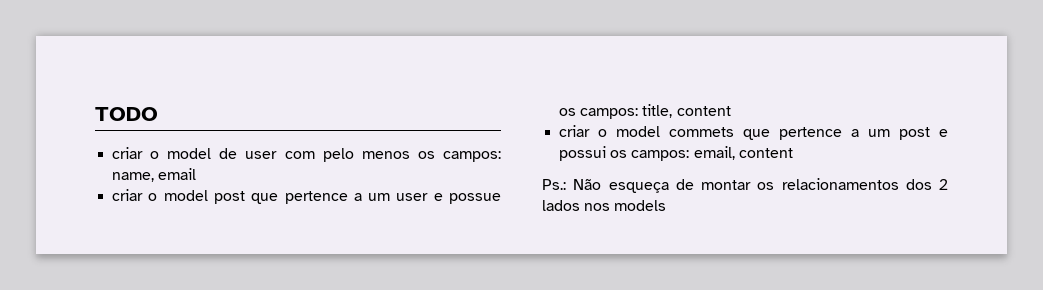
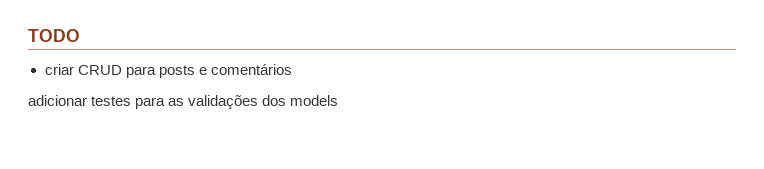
- criar o model de user com pelo menos os campos: name, email
- criar o model post que pertence a um user e possue os campos: title, content
- criar o model commets que pertence a um post e possui os campos: email, content
- Ps.: Não esqueça de montar os relacionamentos dos 2 lados nos models
+ criar CRUD para posts e comentários
+ adicionar testes para as validações dos models

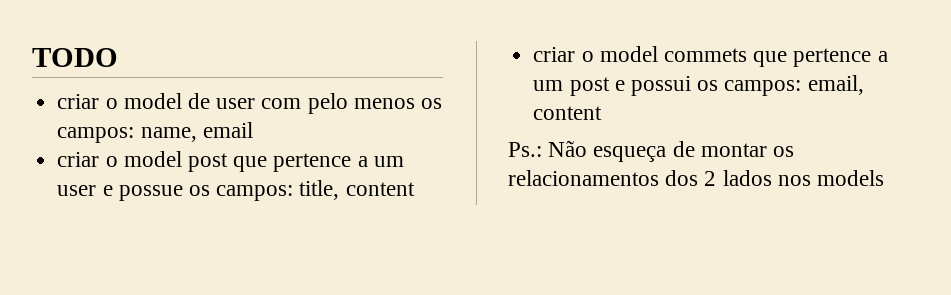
- criar CRUD para posts e comentários
- adicionar testes para as validações dos models
+ criar o model de user com pelo menos os campos: name, email
+ criar o model post que pertence a um user e possue os campos: title, content
+ criar o model commets que pertence a um post e possui os campos: email, content
+ Ps.: Não esqueça de montar os relacionamentos dos 2 lados nos models

